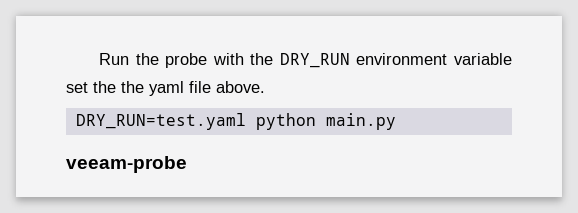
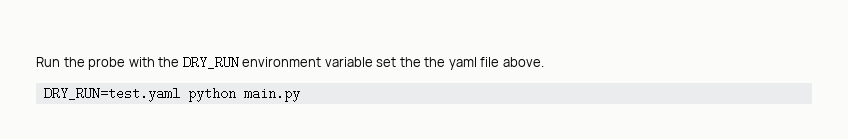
- veeam-probe

